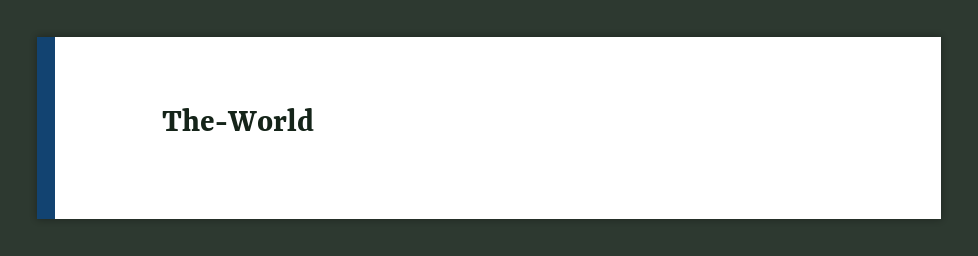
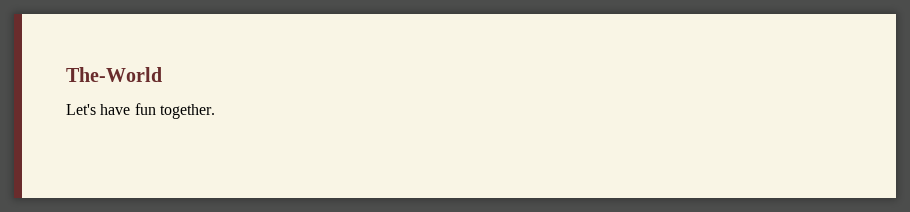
+ Let's have fun together.

